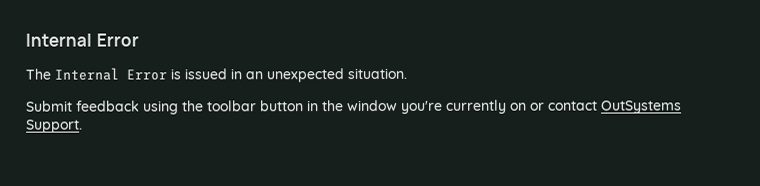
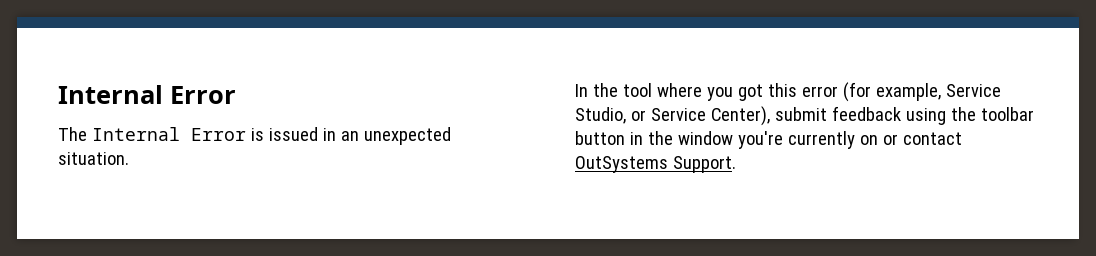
- Submit feedback using the toolbar button in the window you're currently on or contact OutSystems Support.
+ In the tool where you got this error (for example, Service Studio, or Service Center), submit feedback using the toolbar button in the window you're currently on or contact OutSystems Support.

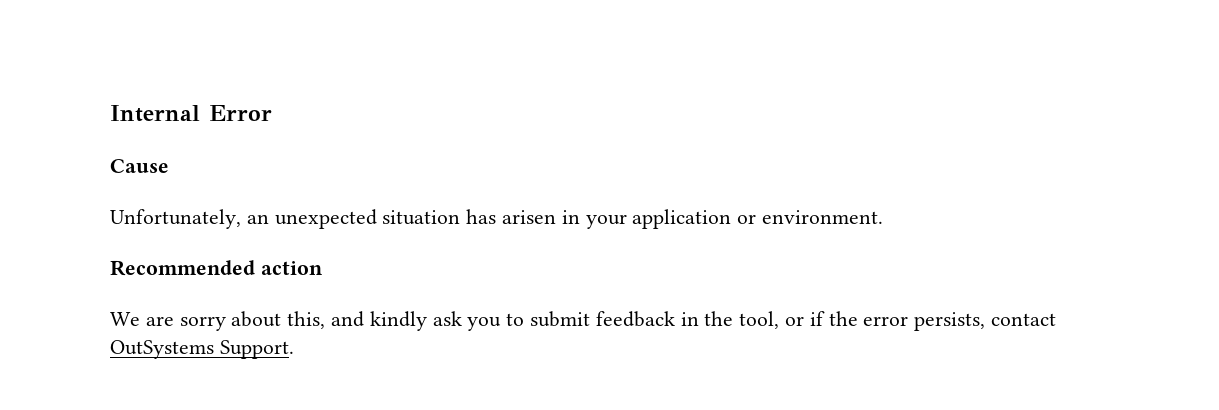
- The Internal Error is issued in an unexpected situation.
- In the tool where you got this error (for example, Service Studio, or Service Center), submit feedback using the toolbar button in the window you're currently on or contact OutSystems Support.
+ Cause
+ Unfortunately, an unexpected situation has arisen in your application or environment.
+ Recommended action
+ We are sorry about this, and kindly ask you to submit feedback in the tool, or if the error persists, contact OutSystems Support.

